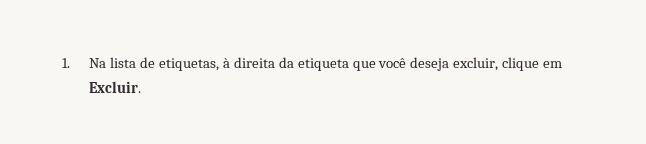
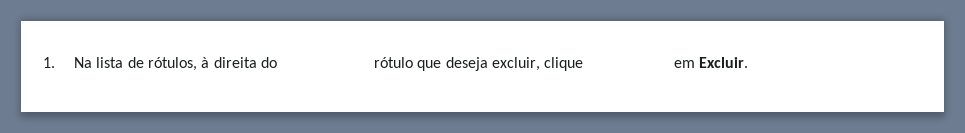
- 1. Na lista de etiquetas, à direita da etiqueta que você deseja excluir, clique em Excluir.
+ 1. Na lista de rótulos, à direita do rótulo que deseja excluir, clique em Excluir.

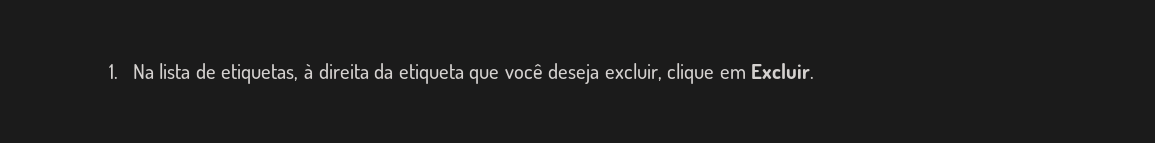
- 1. Na lista de rótulos, à direita do rótulo que deseja excluir, clique em Excluir.
+ 1. Na lista de etiquetas, à direita da etiqueta que você deseja excluir, clique em Excluir.

